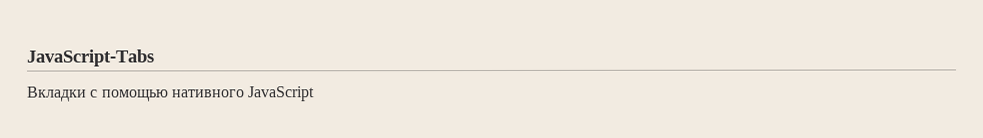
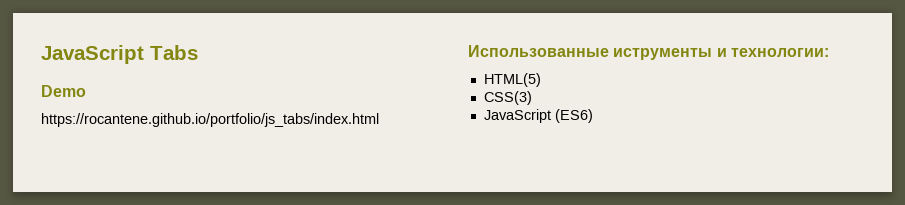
- JavaScript-Tabs
- Вкладки с помощью нативного JavaScript
+ JavaScript Tabs
+ Demo
+ https://rocantene.github.io/portfolio/js_tabs/index.html
+ Использованные иструменты и технологии:
+ HTML(5)
+ CSS(3)
+ JavaScript (ES6)

